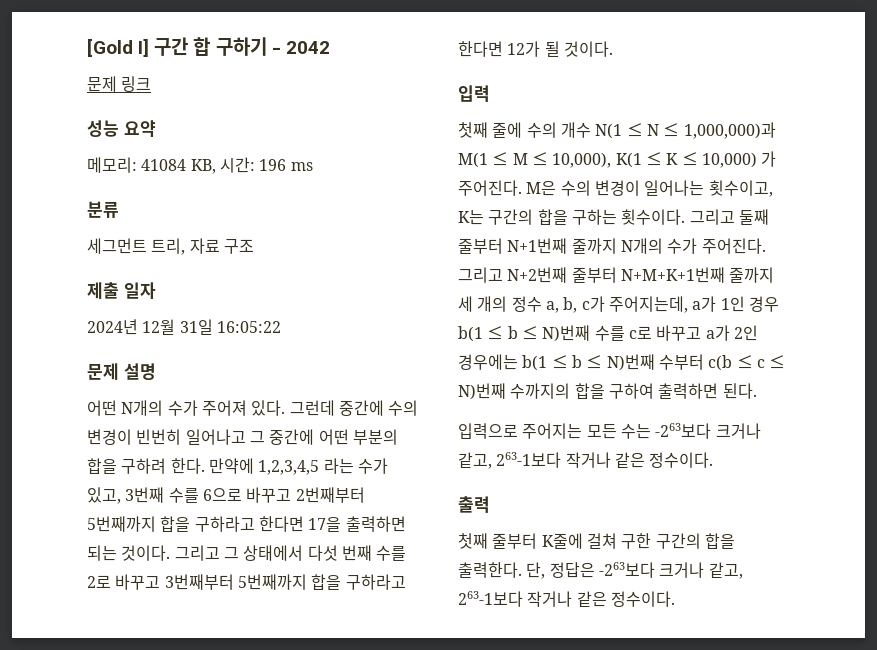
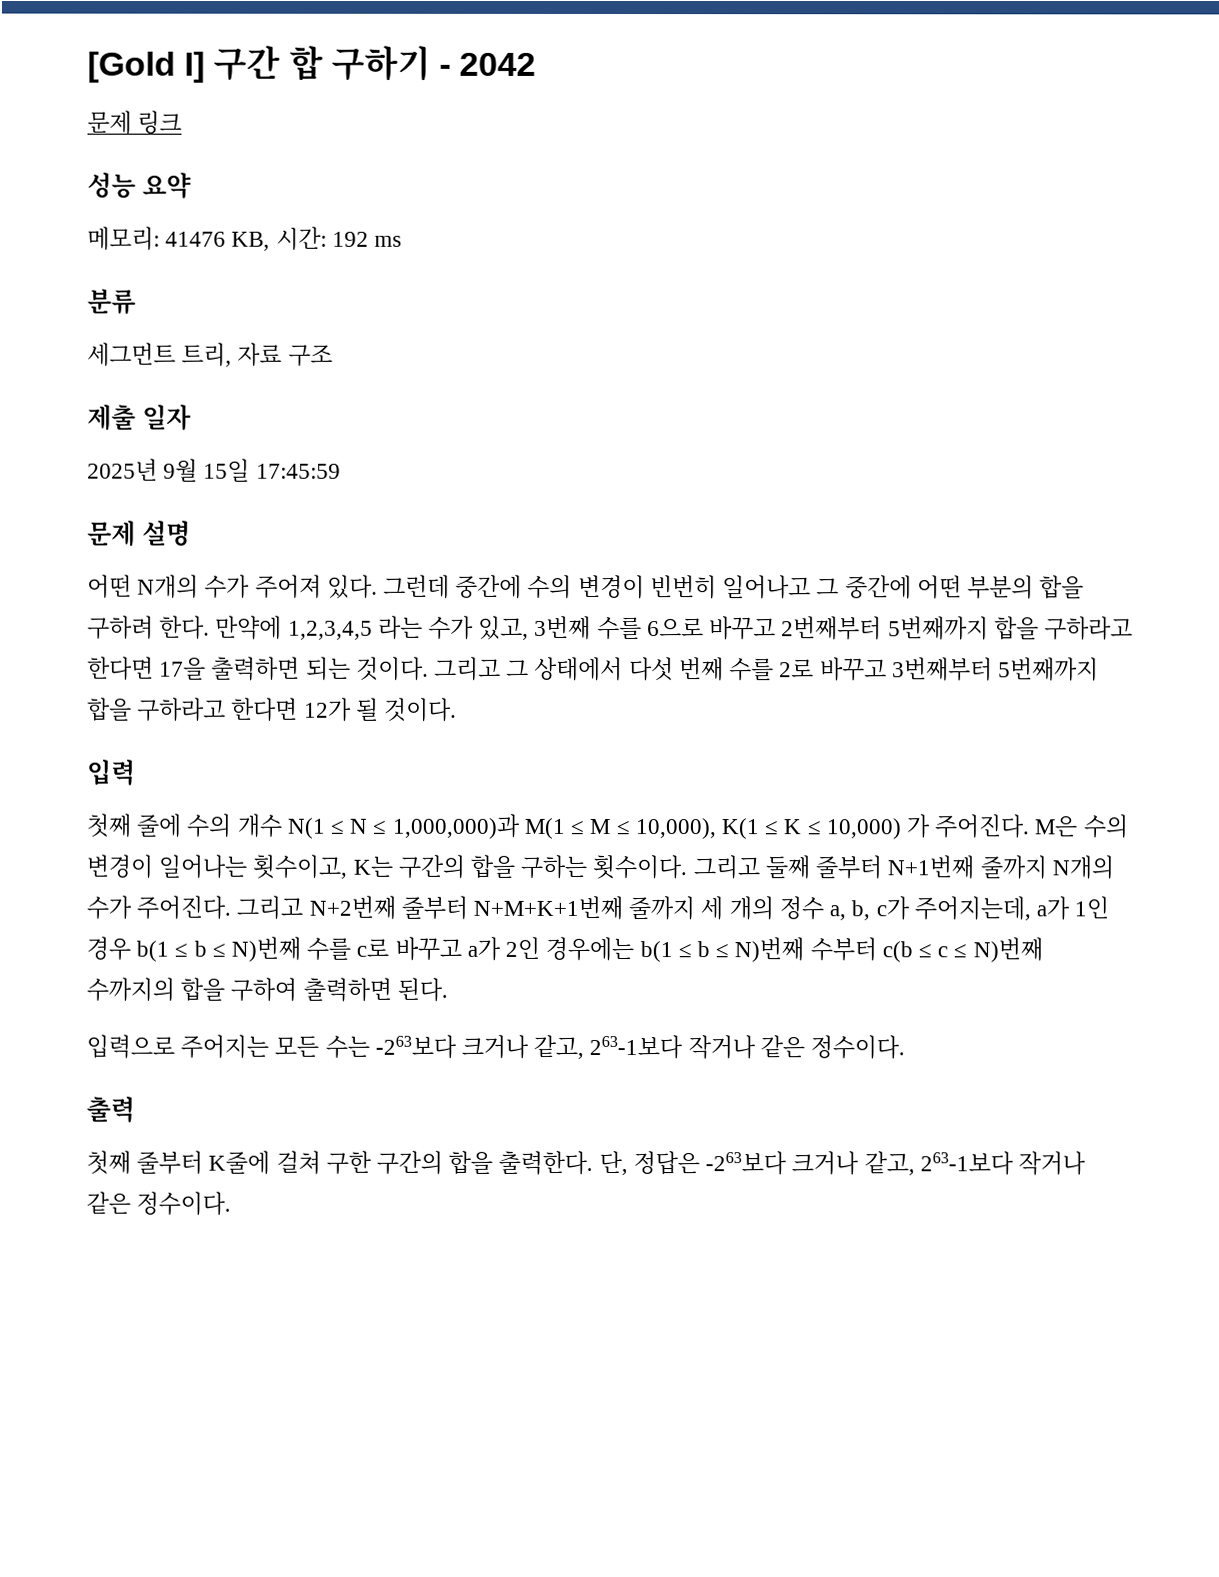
- 메모리: 41084 KB, 시간: 196 ms
+ 메모리: 41476 KB, 시간: 192 ms
- 2024년 12월 31일 16:05:22
+ 2025년 9월 15일 17:45:59

